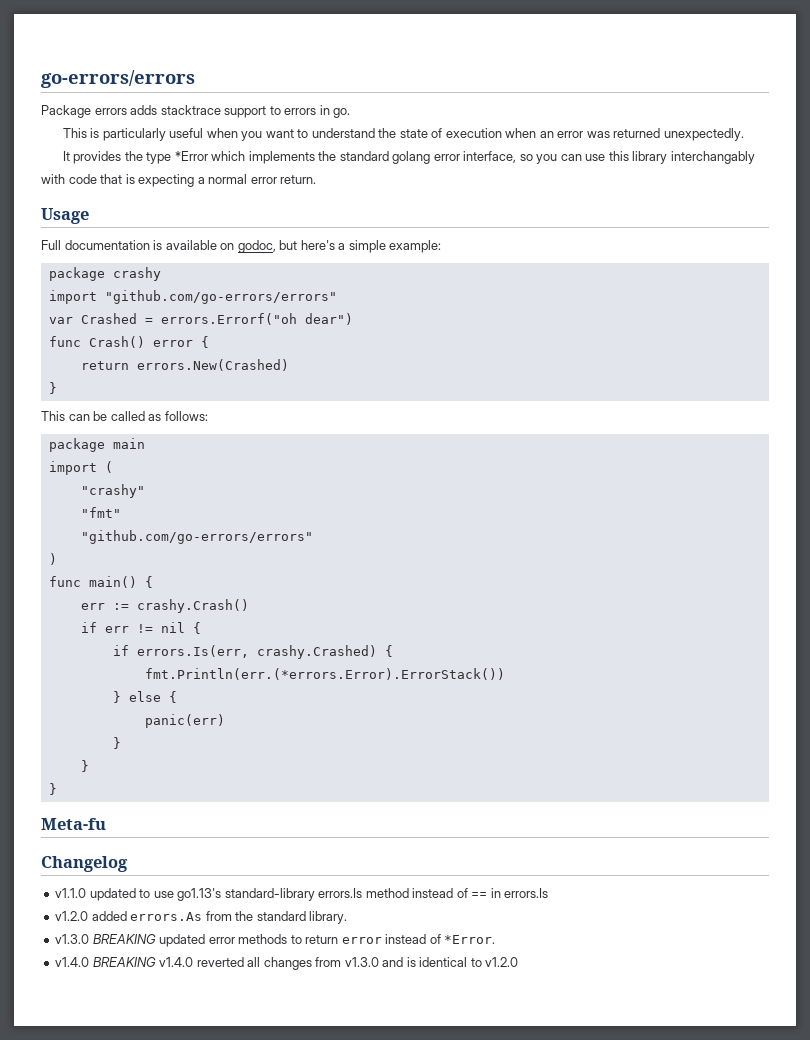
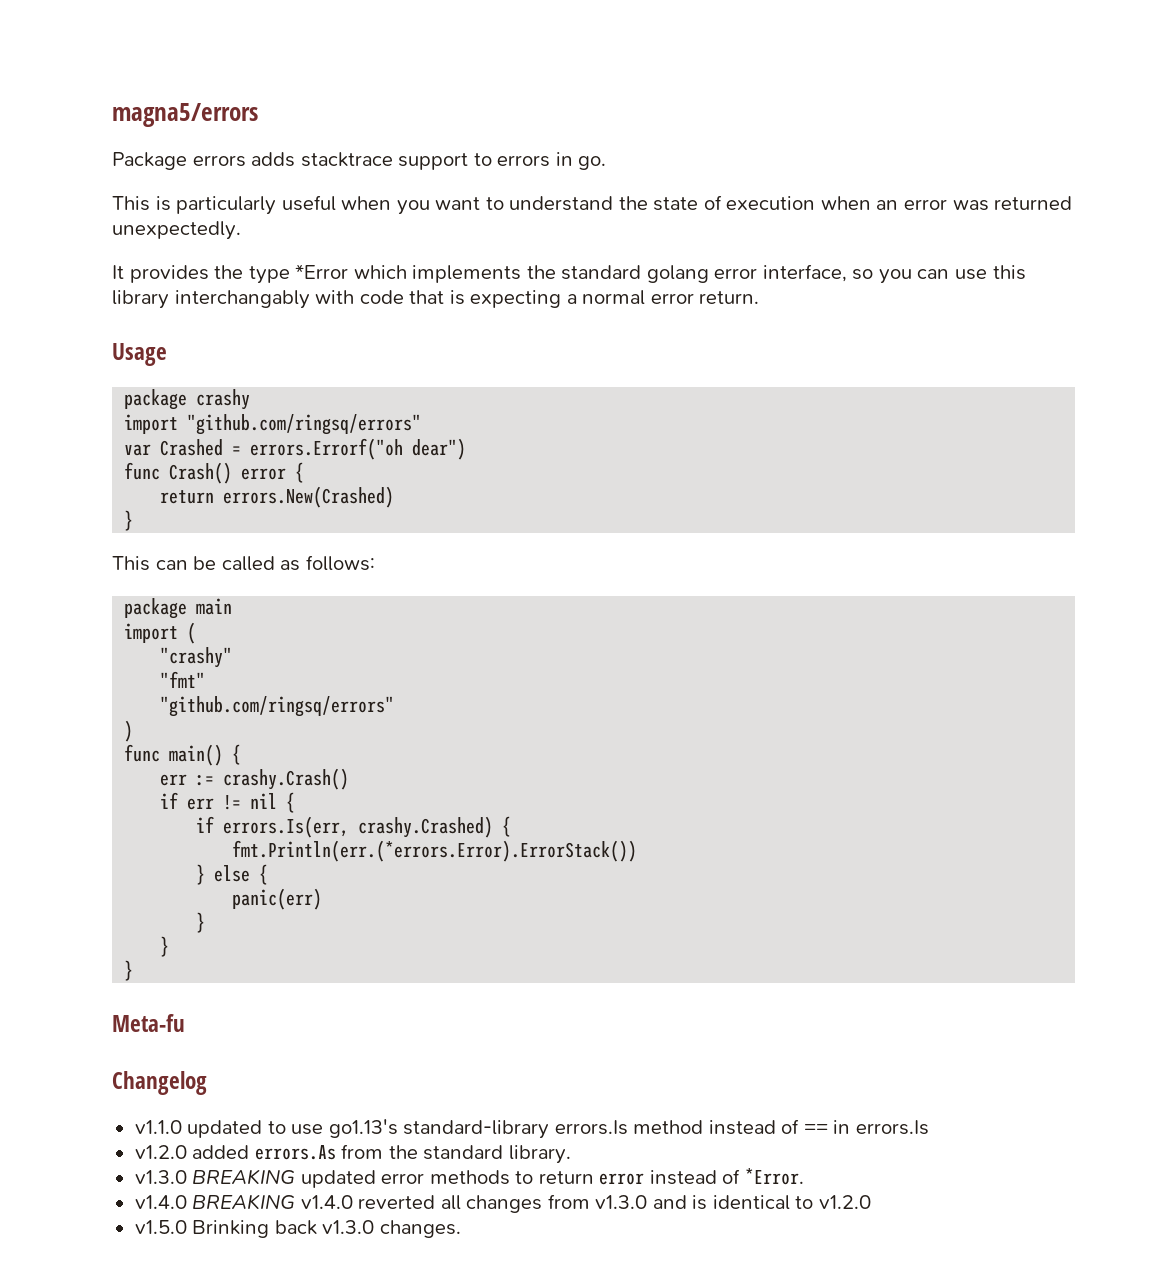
- go-errors/errors
+ magna5/errors
- Full documentation is available on godoc, but here's a simple example:
- import "github.com/go-errors/errors"
+ import "github.com/ringsq/errors"
  "fmt"
- "github.com/go-errors/errors"
+ "github.com/ringsq/errors"
+ v1.5.0 Brinking back v1.3.0 changes.

